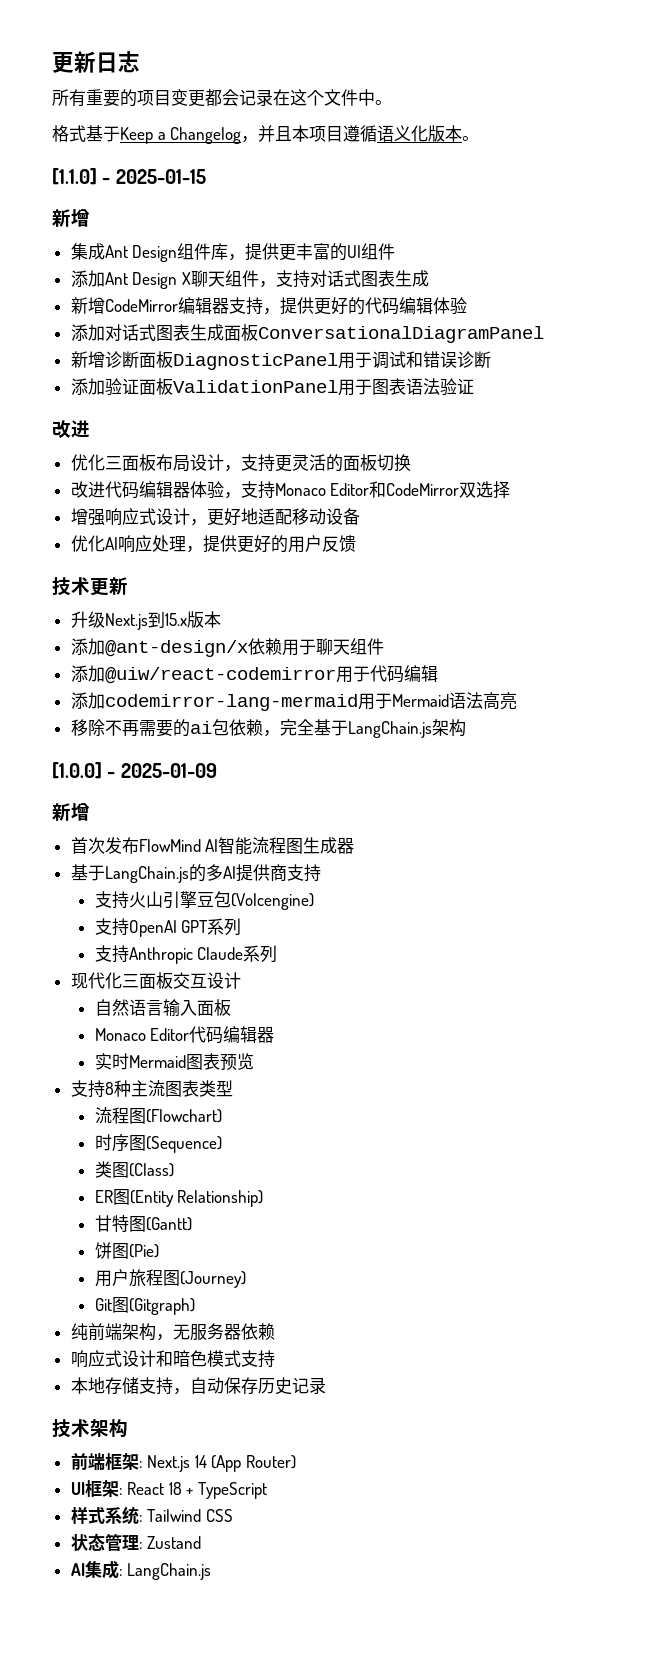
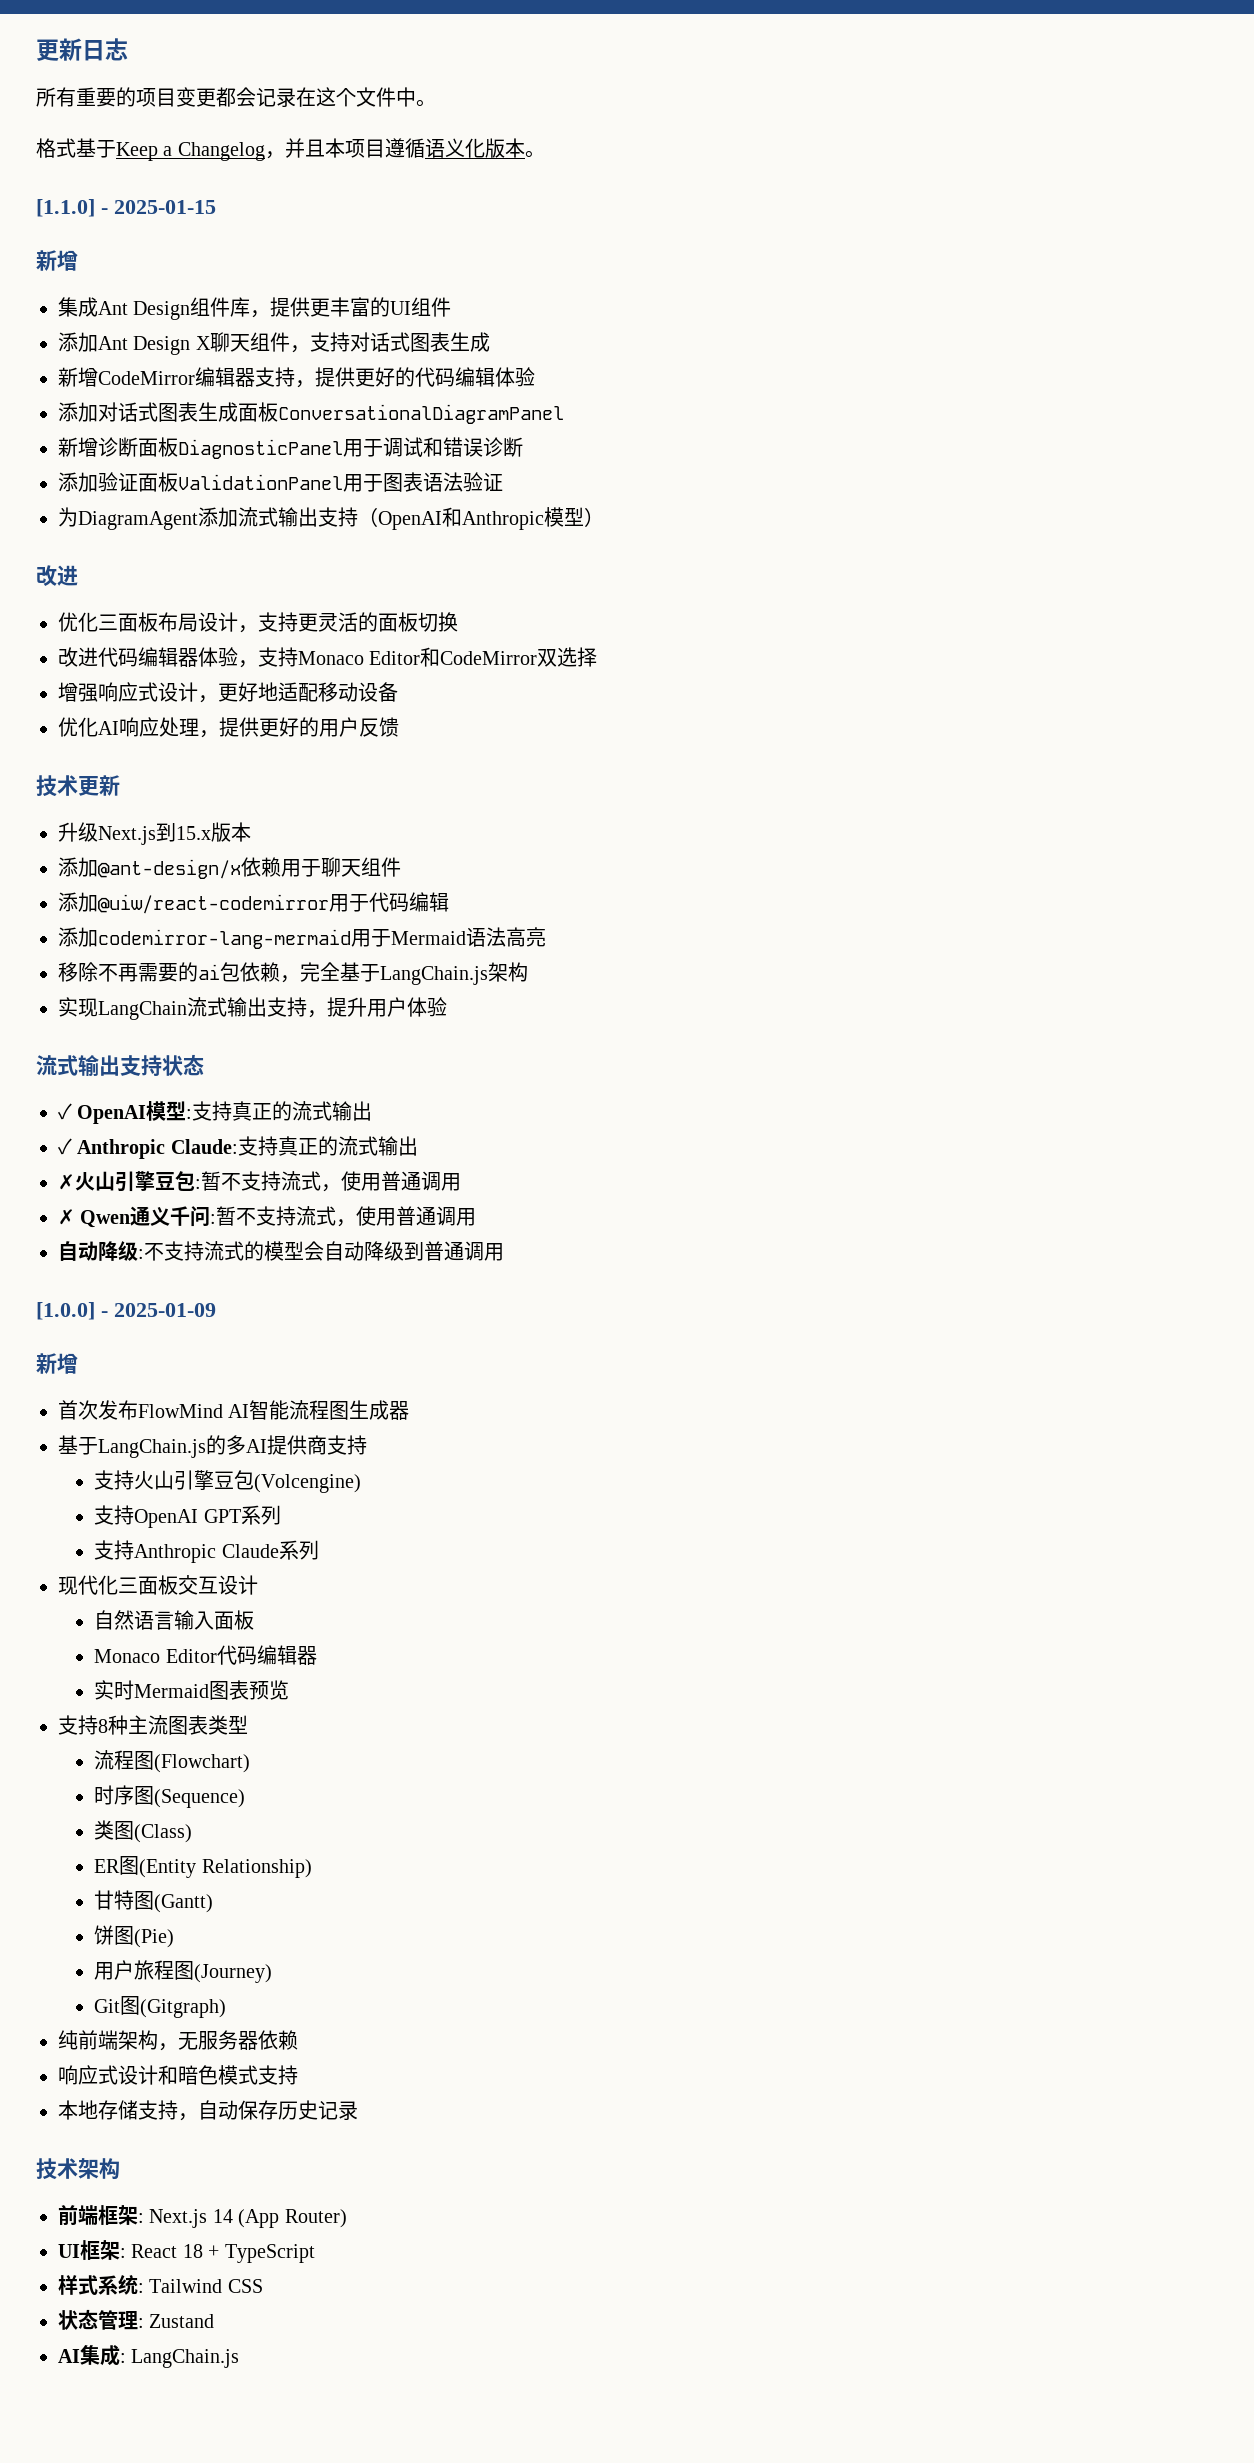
+ 为DiagramAgent添加流式输出支持（OpenAI和Anthropic模型）
+ 实现LangChain流式输出支持，提升用户体验
+ 流式输出支持状态
+ ✓ OpenAI模型:支持真正的流式输出
+ ✓ Anthropic Claude:支持真正的流式输出
+ ✗火山引擎豆包:暂不支持流式，使用普通调用
+ ✗ Qwen通义千问:暂不支持流式，使用普通调用
+ 自动降级:不支持流式的模型会自动降级到普通调用

